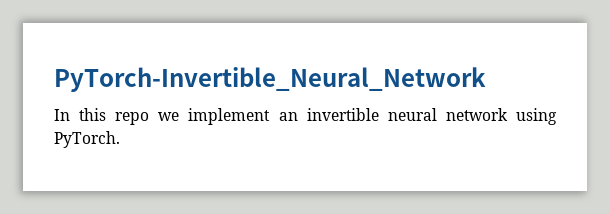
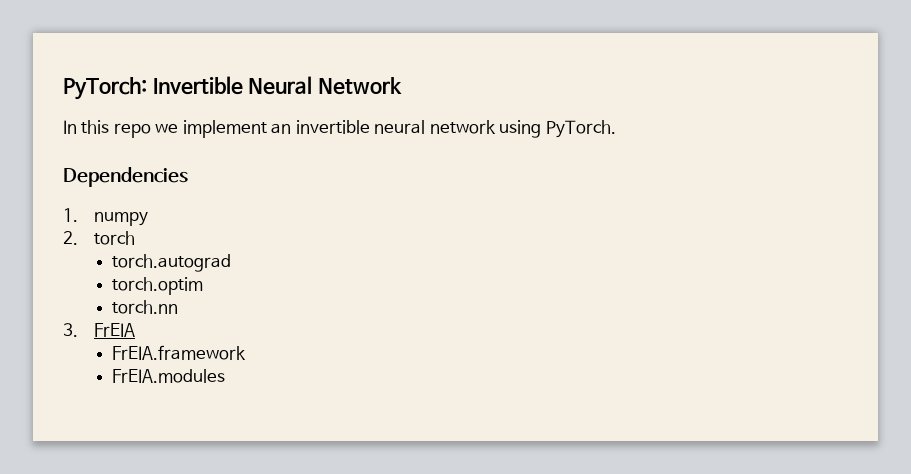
- PyTorch-Invertible_Neural_Network
+ PyTorch: Invertible Neural Network
+ Dependencies
+ 1. numpy
+ 2. torch
+ torch.autograd
+ torch.optim
+ torch.nn
+ 3. FrEIA
+ FrEIA.framework
+ FrEIA.modules

